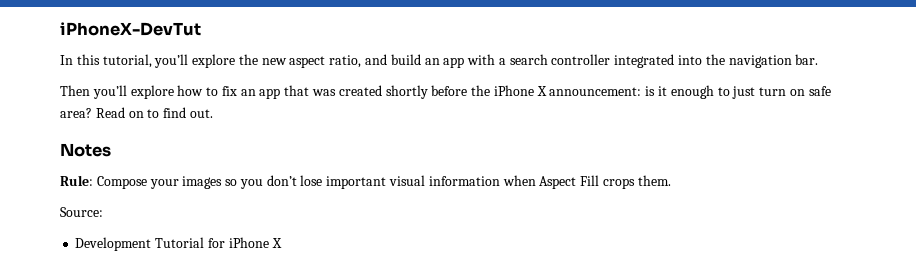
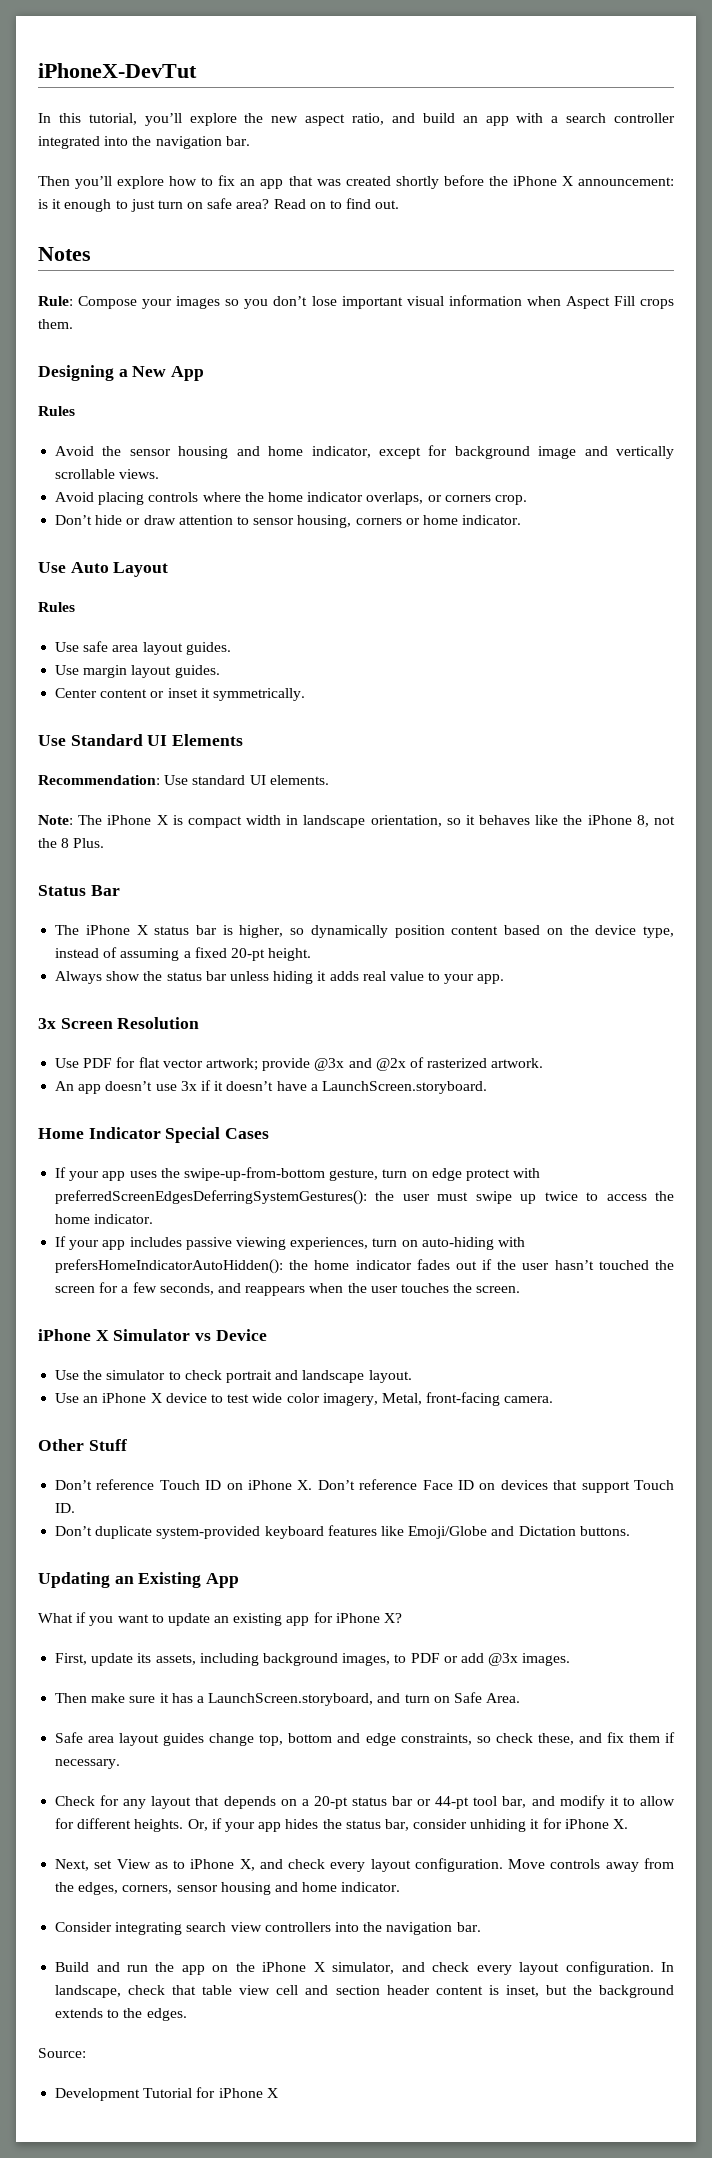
+ Designing a New App
+ Rules
+ Avoid the sensor housing and home indicator, except for background image and vertically scrollable views.
+ Avoid placing controls where the home indicator overlaps, or corners crop.
+ Don’t hide or draw attention to sensor housing, corners or home indicator.
+ Use Auto Layout
+ Rules
+ Use safe area layout guides.
+ Use margin layout guides.
+ Center content or inset it symmetrically.
+ Use Standard UI Elements
+ Recommendation: Use standard UI elements.
+ Note: The iPhone X is compact width in landscape orientation, so it behaves like the iPhone 8, not the 8 Plus.
+ Status Bar
+ The iPhone X status bar is higher, so dynamically position content based on the device type, instead of assuming a fixed 20-pt height.
+ Always show the status bar unless hiding it adds real value to your app.
+ 3x Screen Resolution
+ Use PDF for flat vector artwork; provide @3x and @2x of rasterized artwork.
+ An app doesn’t use 3x if it doesn’t have a LaunchScreen.storyboard.
+ Home Indicator Special Cases
+ If your app uses the swipe-up-from-bottom gesture, turn on edge protect with preferredScreenEdgesDeferringSystemGestures(): the user must swipe up twice to access the home indicator.
+ If your app includes passive viewing experiences, turn on auto-hiding with prefersHomeIndicatorAutoHidden(): the home indicator fades out if the user hasn’t touched the screen for a few seconds, and reappears when the user touches the screen.
+ iPhone X Simulator vs Device
+ Use the simulator to check portrait and landscape layout.
+ Use an iPhone X device to test wide color imagery, Metal, front-facing camera.
+ Other Stuff
+ Don’t reference Touch ID on iPhone X. Don’t reference Face ID on devices that support Touch ID.
+ Don’t duplicate system-provided keyboard features like Emoji/Globe and Dictation buttons.
+ Updating an Existing App
+ What if you want to update an existing app for iPhone X?
+ First, update its assets, including background images, to PDF or add @3x images.
+ Then make sure it has a LaunchScreen.storyboard, and turn on Safe Area.
+ Safe area layout guides change top, bottom and edge constraints, so check these, and fix them if necessary.
+ Check for any layout that depends on a 20-pt status bar or 44-pt tool bar, and modify it to allow for different heights. Or, if your app hides the status bar, consider unhiding it for iPhone X.
+ Next, set View as to iPhone X, and check every layout configuration. Move controls away from the edges, corners, sensor housing and home indicator.
+ Consider integrating search view controllers into the navigation bar.
+ Build and run the app on the iPhone X simulator, and check every layout configuration. In landscape, check that table view cell and section header content is inset, but the background extends to the edges.

